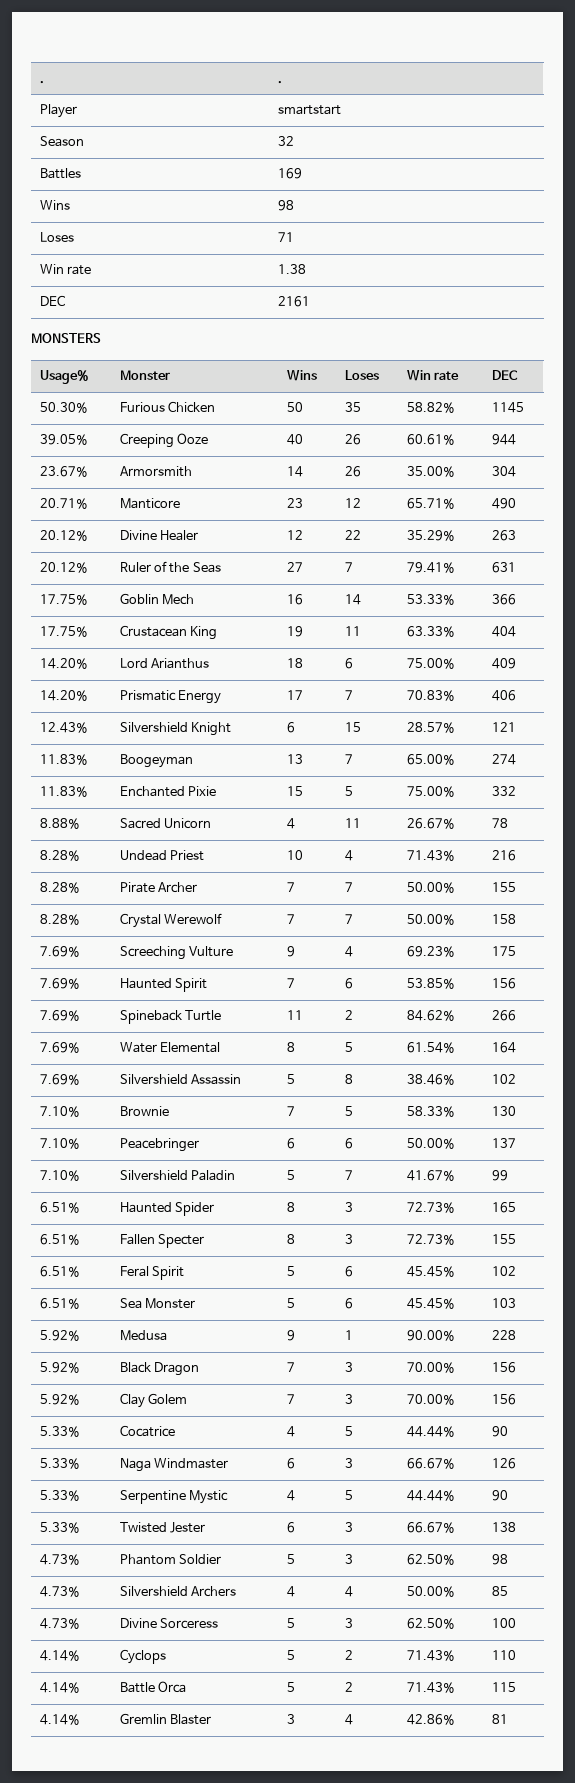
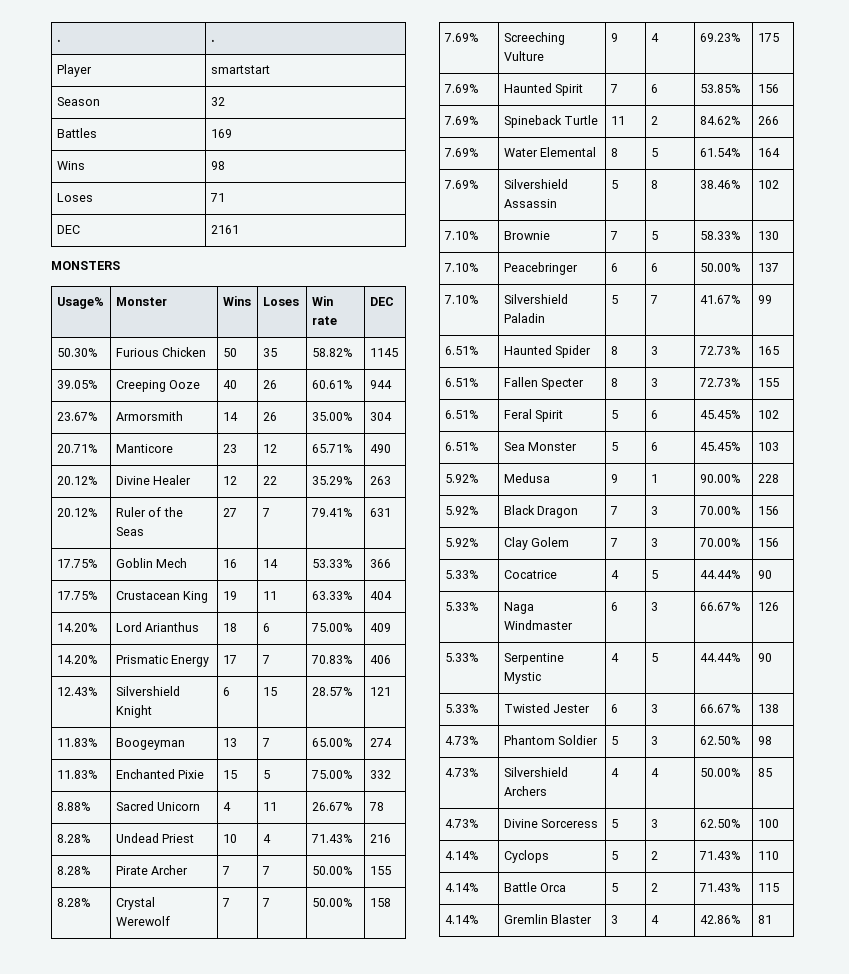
- Win rate | 1.38

